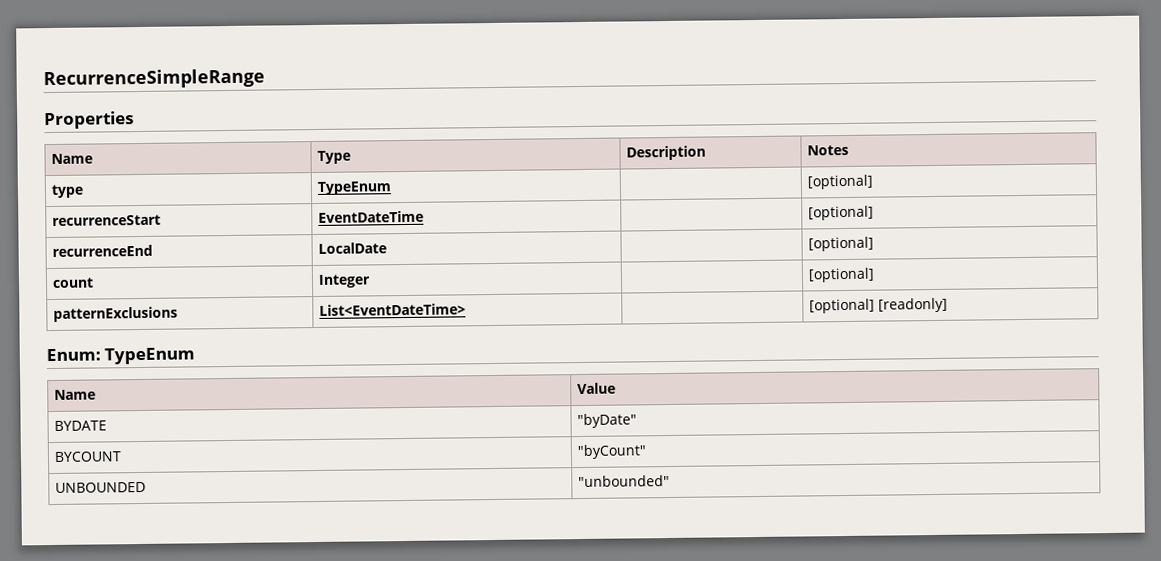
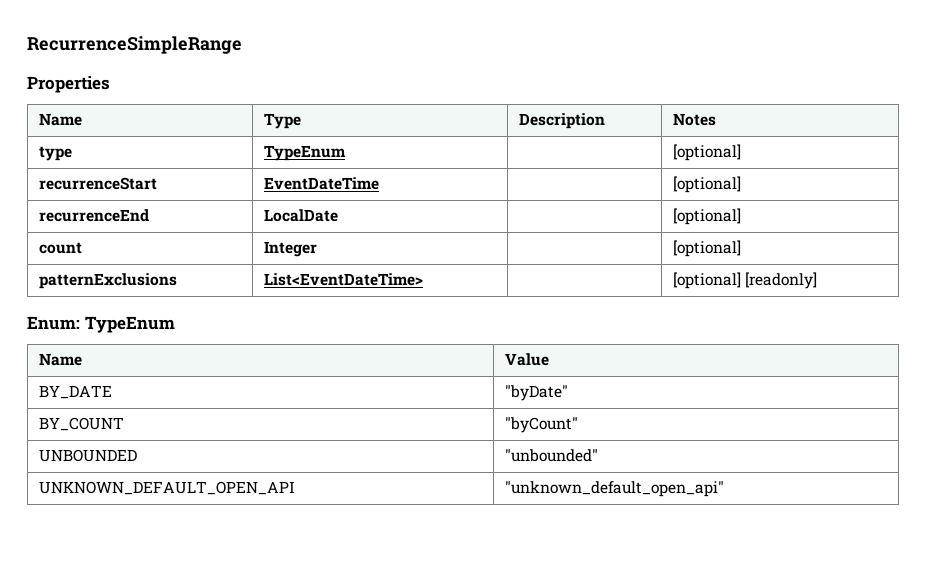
- BYDATE | "byDate"
+ BY_DATE | "byDate"
- BYCOUNT | "byCount"
+ BY_COUNT | "byCount"
+ UNKNOWN_DEFAULT_OPEN_API | "unknown_default_open_api"

